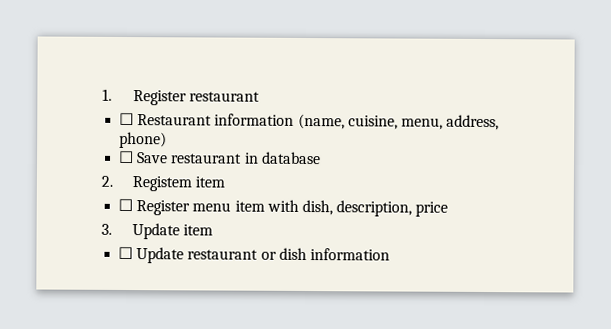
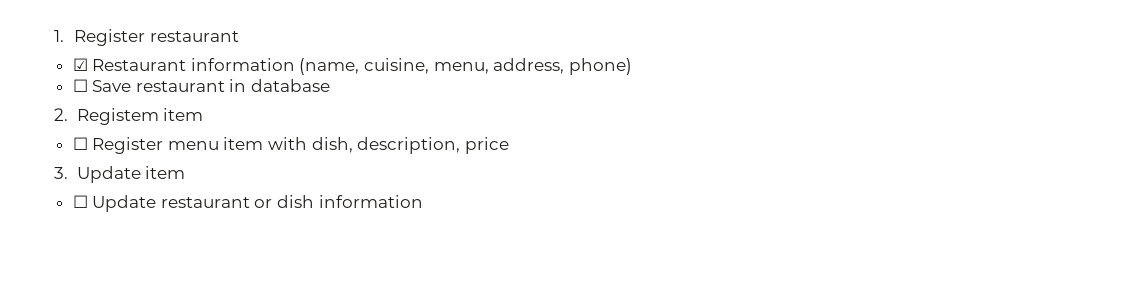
- ☐ Restaurant information (name, cuisine, menu, address, phone)
+ ☑ Restaurant information (name, cuisine, menu, address, phone)

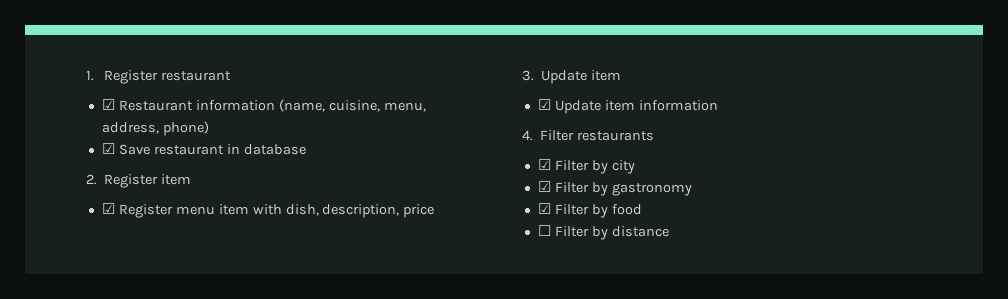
- ☐ Save restaurant in database
+ ☑ Save restaurant in database
- 2. Registem item
- ☐ Register menu item with dish, description, price
+ 2. Register item
+ ☑ Register menu item with dish, description, price
- ☐ Update restaurant or dish information
+ ☑ Update item information
+ 4. Filter restaurants
+ ☑ Filter by city
+ ☑ Filter by gastronomy
+ ☑ Filter by food
+ ☐ Filter by distance

